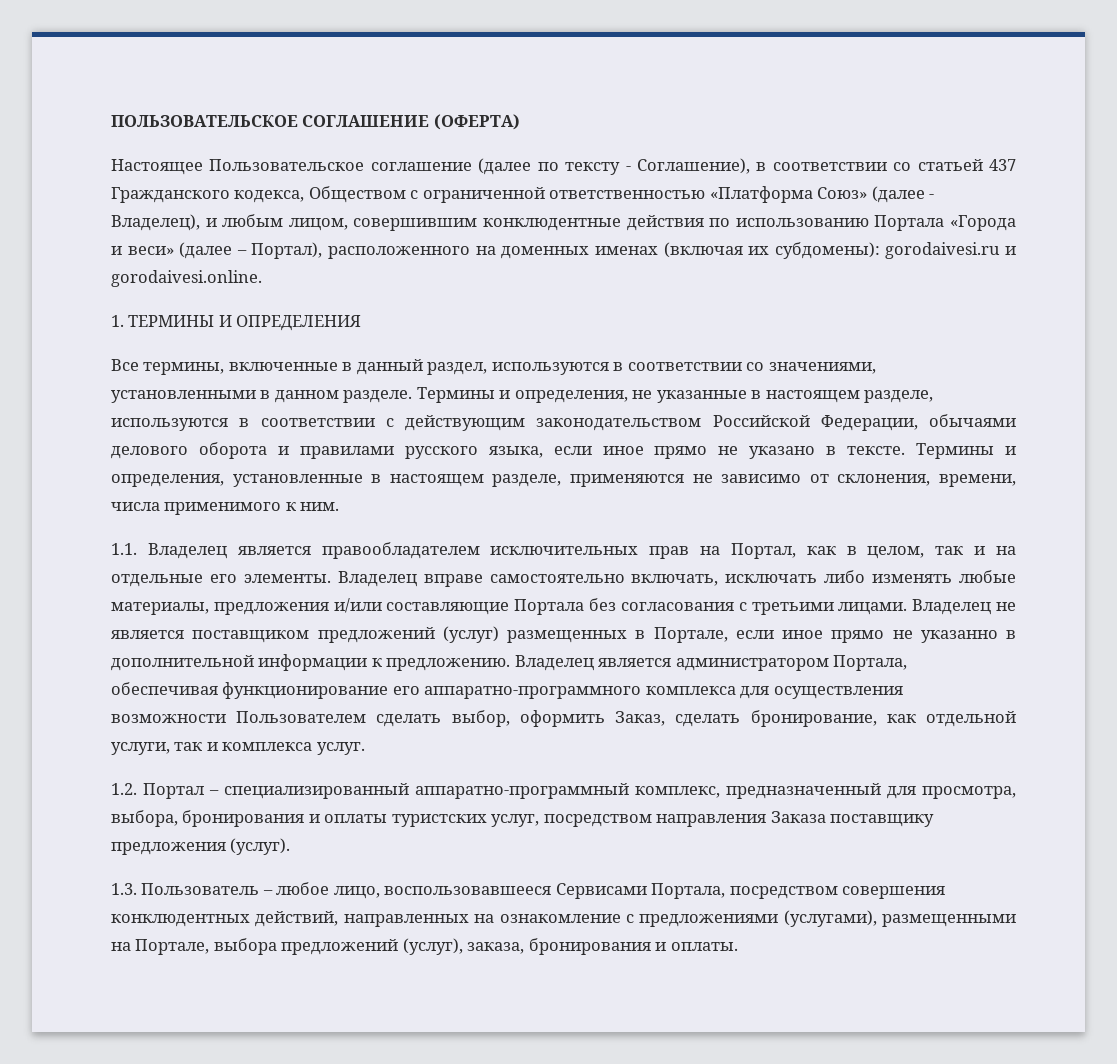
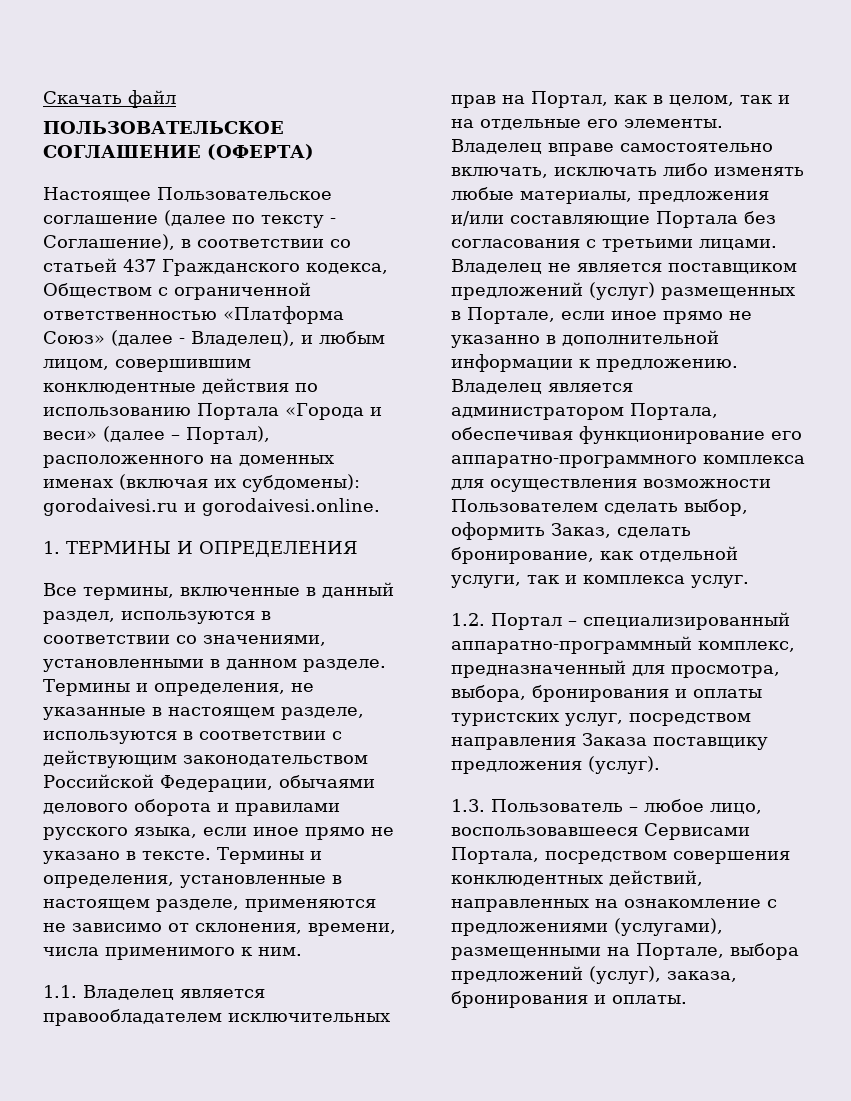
+ Скачать файл

